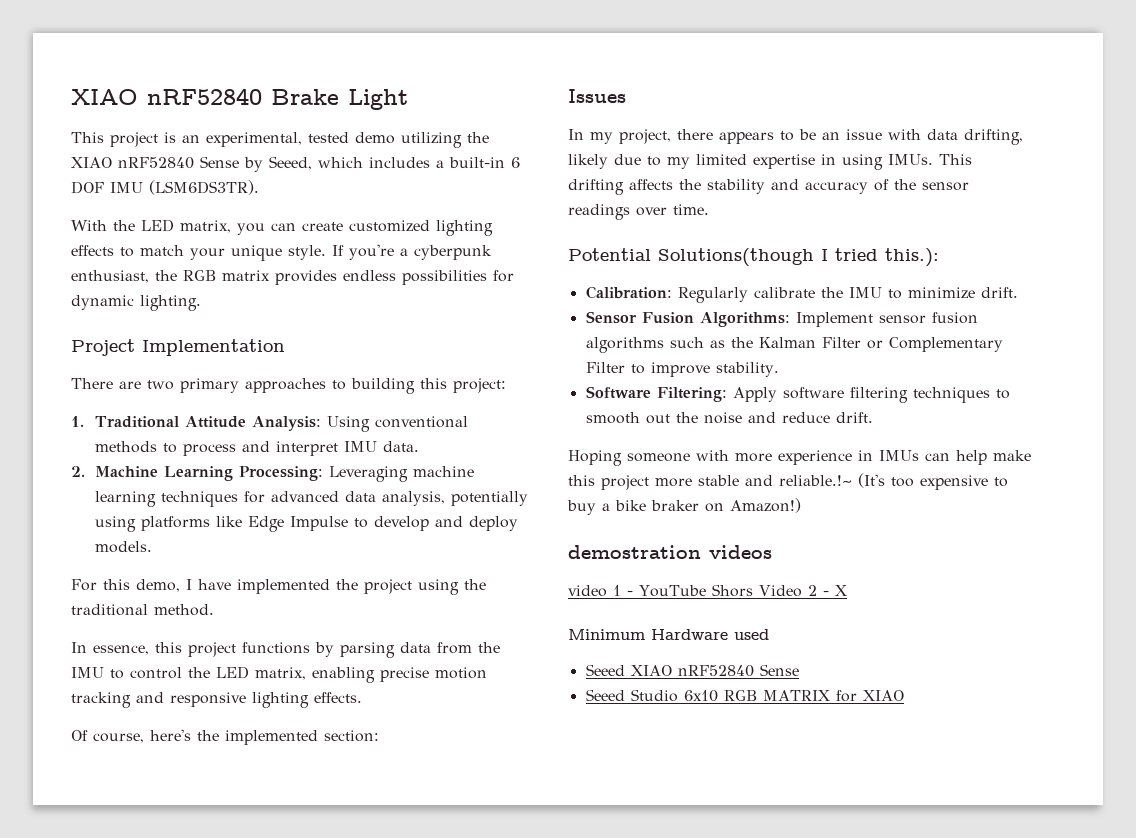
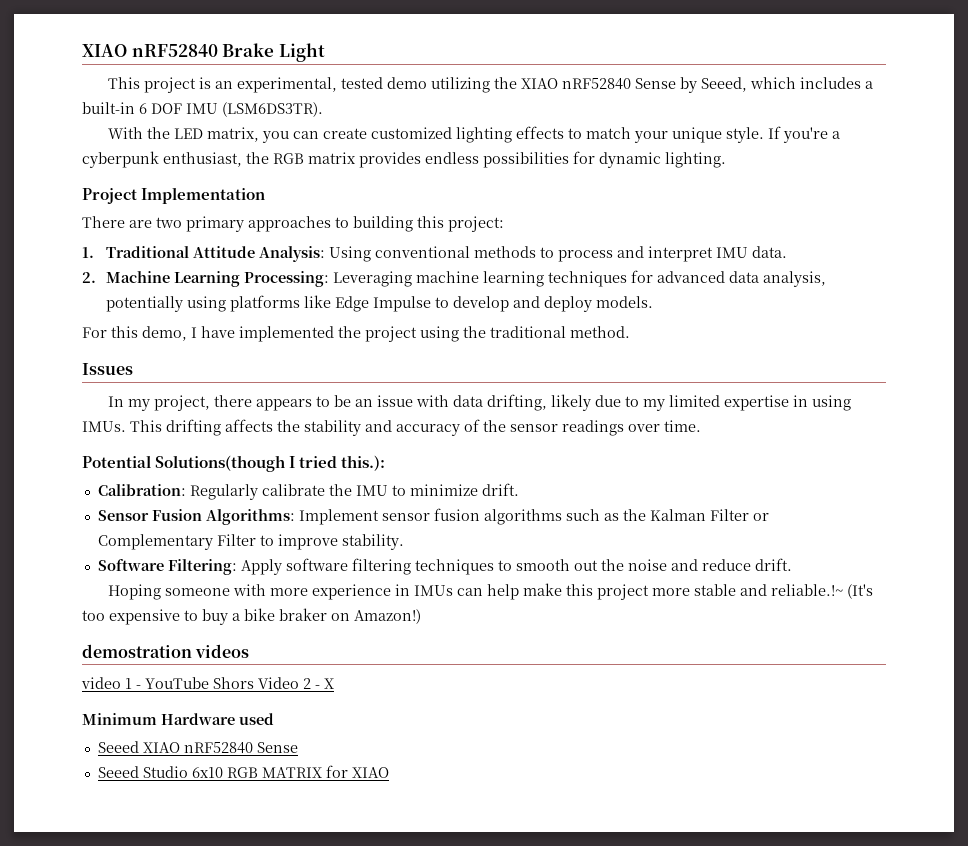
- In essence, this project functions by parsing data from the IMU to control the LED matrix, enabling precise motion tracking and responsive lighting effects.
- Of course, here's the implemented section:

